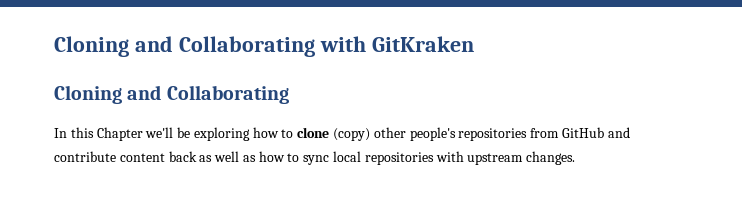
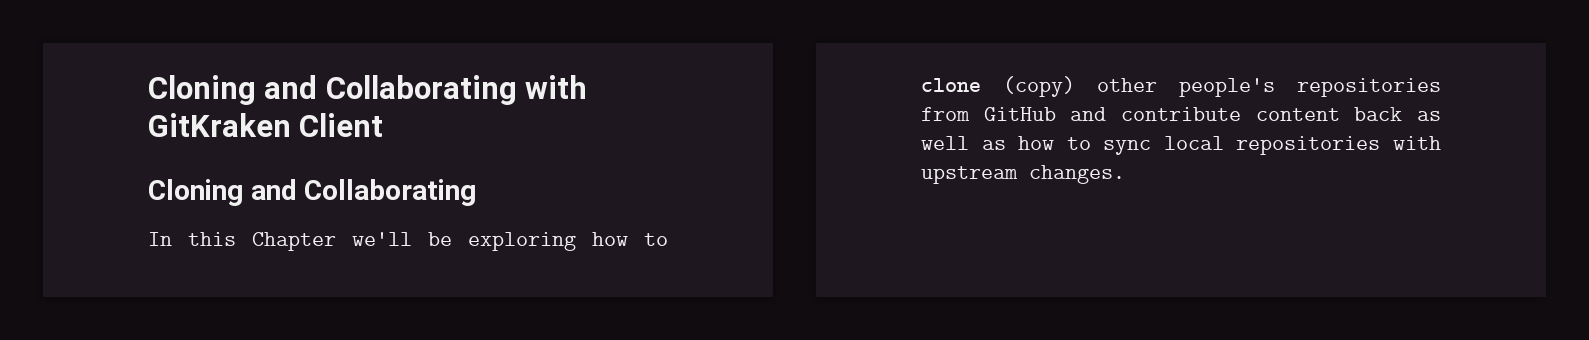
- Cloning and Collaborating with GitKraken
+ Cloning and Collaborating with GitKraken Client

